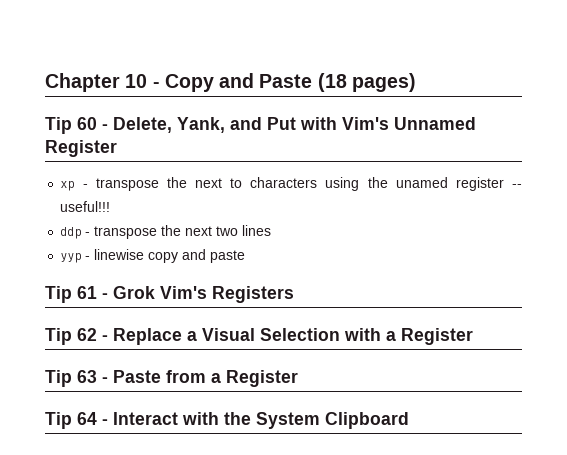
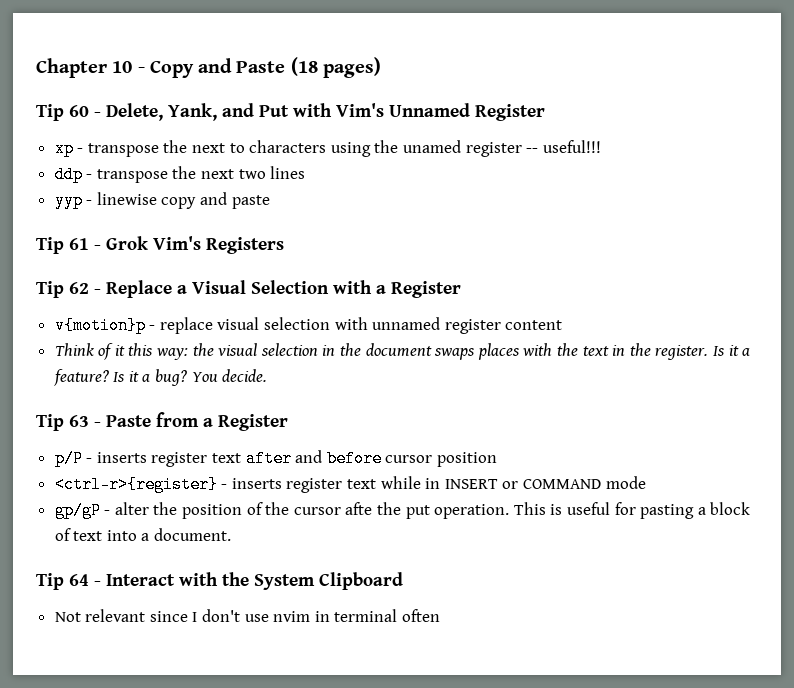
+ v{motion}p - replace visual selection with unnamed register content
+ Think of it this way: the visual selection in the document swaps places with the text in the register. Is it a feature? Is it a bug? You decide.
+ p/P - inserts register text after and before cursor position
+ <ctrl-r>{register} - inserts register text while in INSERT or COMMAND mode
+ gp/gP - alter the position of the cursor afte the put operation. This is useful for pasting a block of text into a document.
+ Not relevant since I don't use nvim in terminal often

